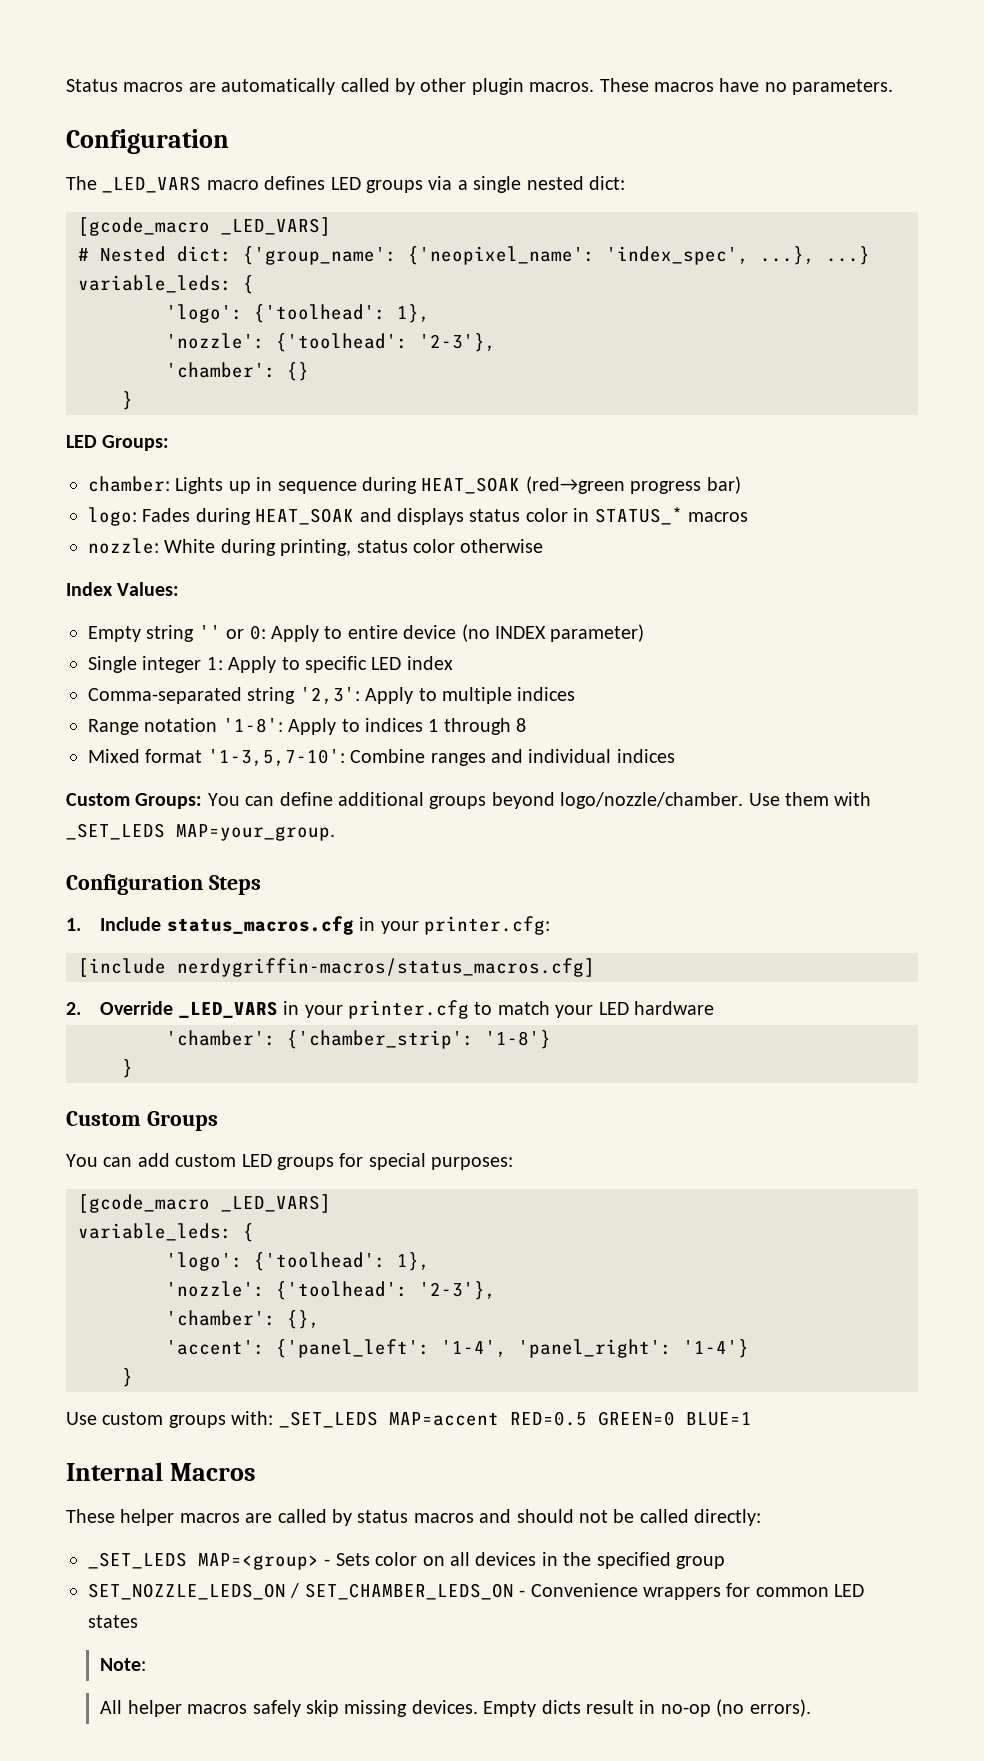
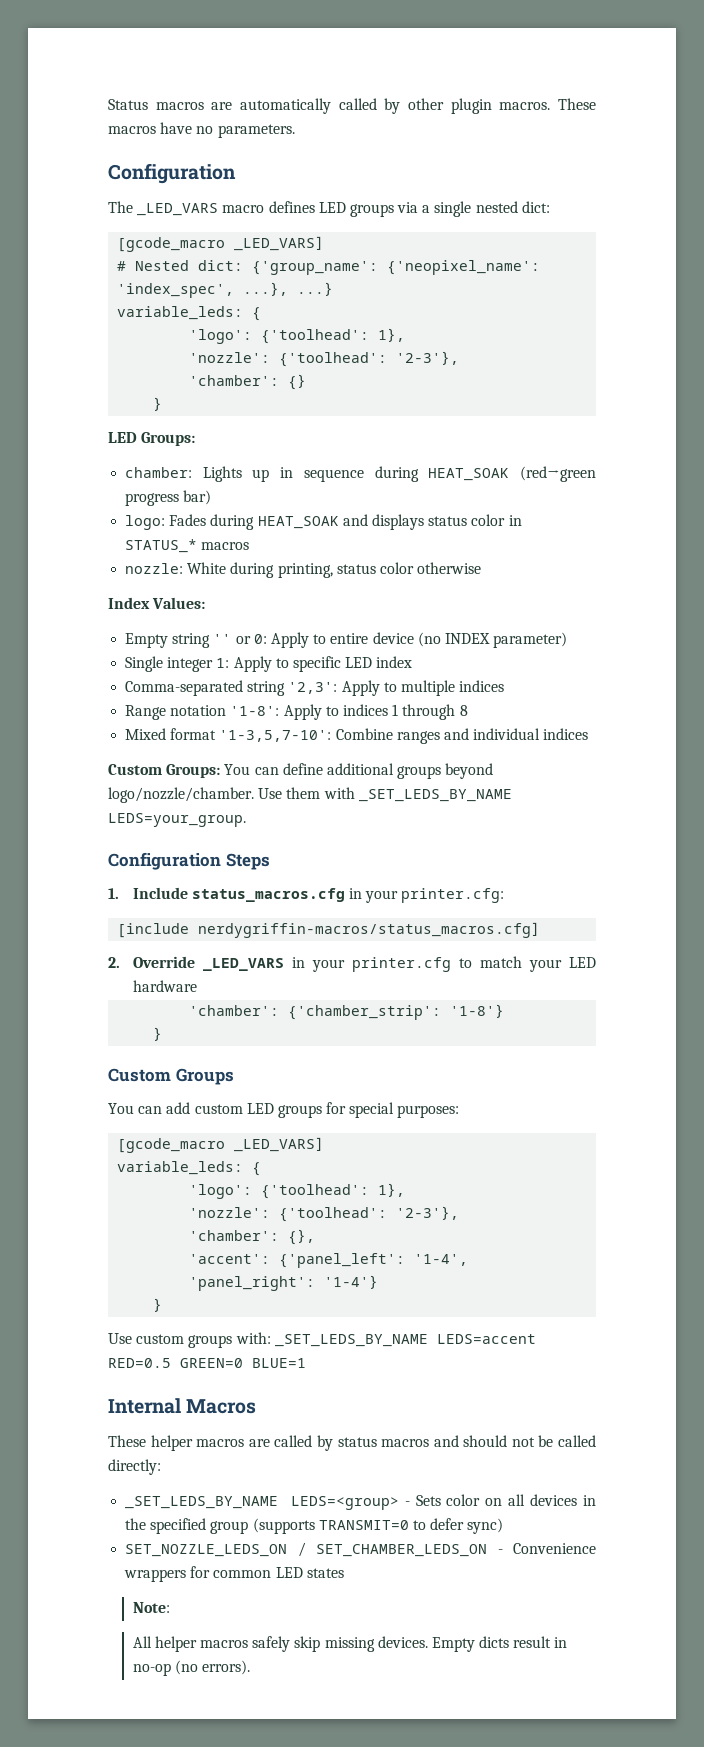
- Use them with _SET_LEDS MAP=your_group.
+ Use them with _SET_LEDS_BY_NAME LEDS=your_group.
- Use custom groups with: _SET_LEDS MAP=accent RED=0.5 GREEN=0 BLUE=1
+ Use custom groups with: _SET_LEDS_BY_NAME LEDS=accent RED=0.5 GREEN=0 BLUE=1
- _SET_LEDS MAP=<group> - Sets color on all devices in the specified group
+ _SET_LEDS_BY_NAME LEDS=<group> - Sets color on all devices in the specified group (supports TRANSMIT=0 to defer sync)

